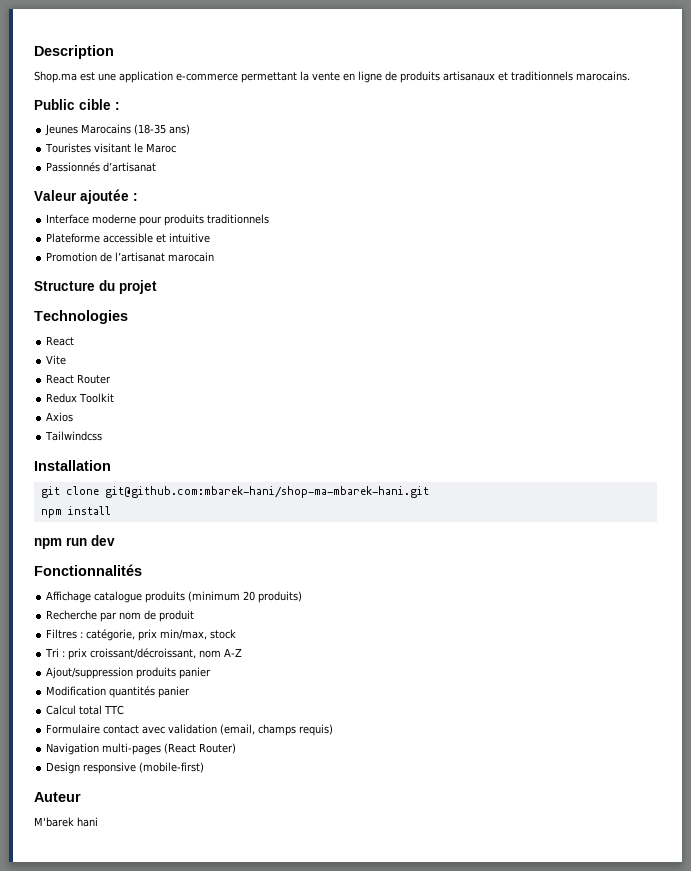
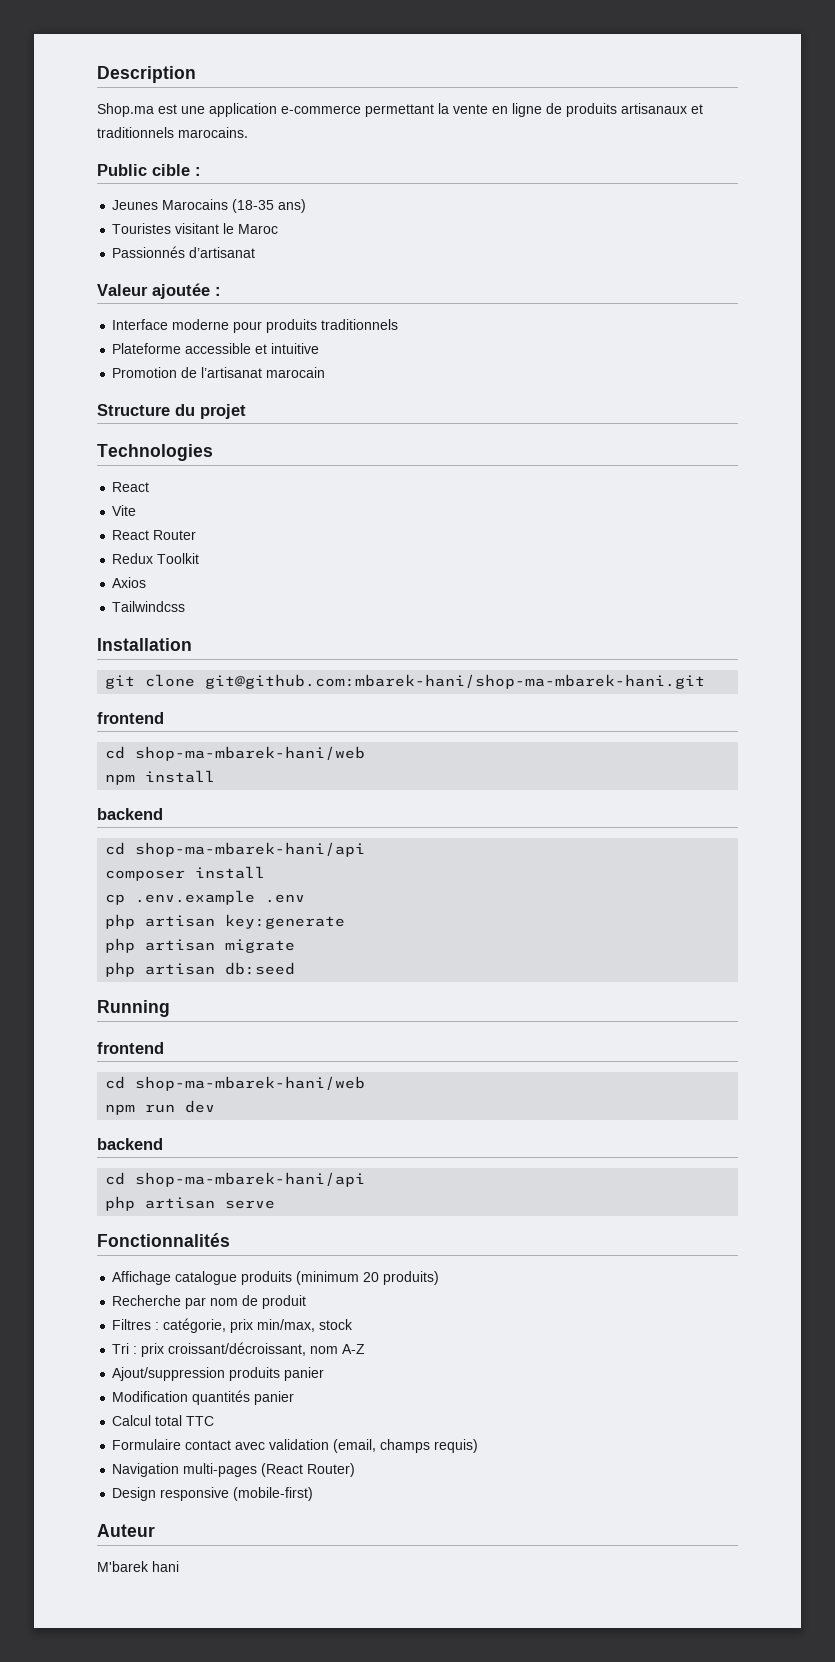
  git clone git@github.com:mbarek-hani/shop-ma-mbarek-hani.git
+ frontend
+ cd shop-ma-mbarek-hani/web
  npm install
+ backend
+ cd shop-ma-mbarek-hani/api
+ composer install
+ cp .env.example .env
+ php artisan key:generate
+ php artisan migrate
+ php artisan db:seed
+ Running
+ frontend
+ cd shop-ma-mbarek-hani/web
  npm run dev
+ backend
+ cd shop-ma-mbarek-hani/api
+ php artisan serve

